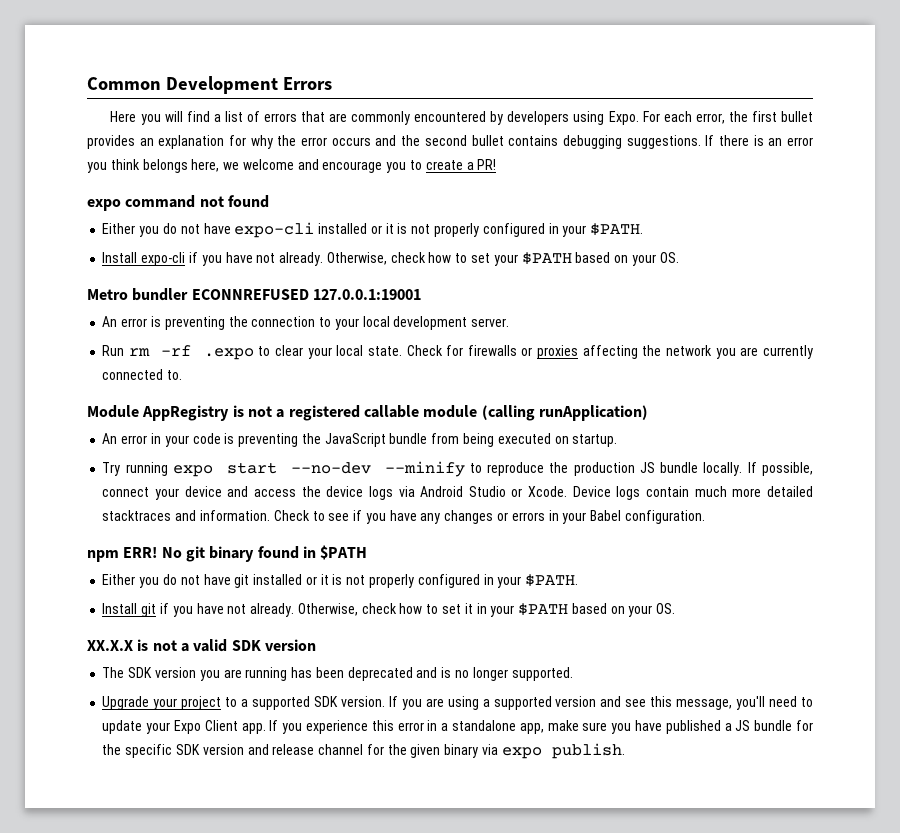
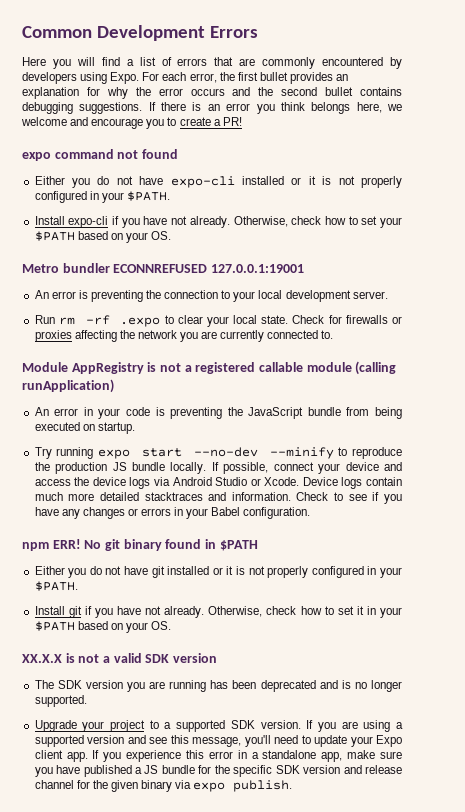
- If you are using a supported version and see this message, you'll need to update your Expo Client app.
+ If you are using a supported version and see this message, you'll need to update your Expo client app.

